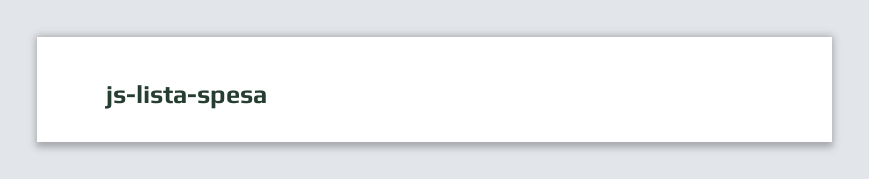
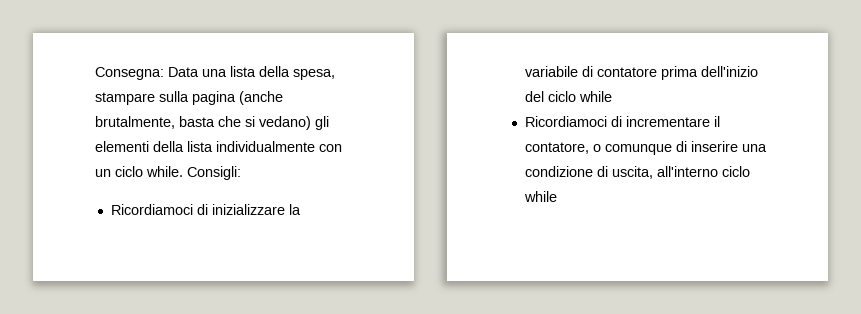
- js-lista-spesa
+ Consegna: Data una lista della spesa, stampare sulla pagina (anche brutalmente, basta che si vedano) gli elementi della lista individualmente con un ciclo while. Consigli:
+ Ricordiamoci di inizializzare la variabile di contatore prima dell'inizio del ciclo while
+ Ricordiamoci di incrementare il contatore, o comunque di inserire una condizione di uscita, all'interno ciclo while

